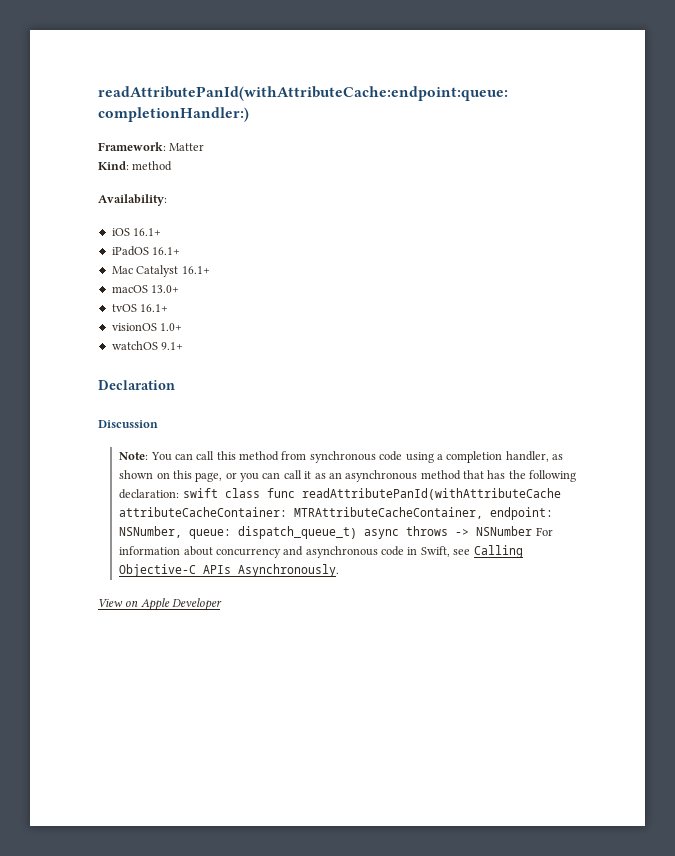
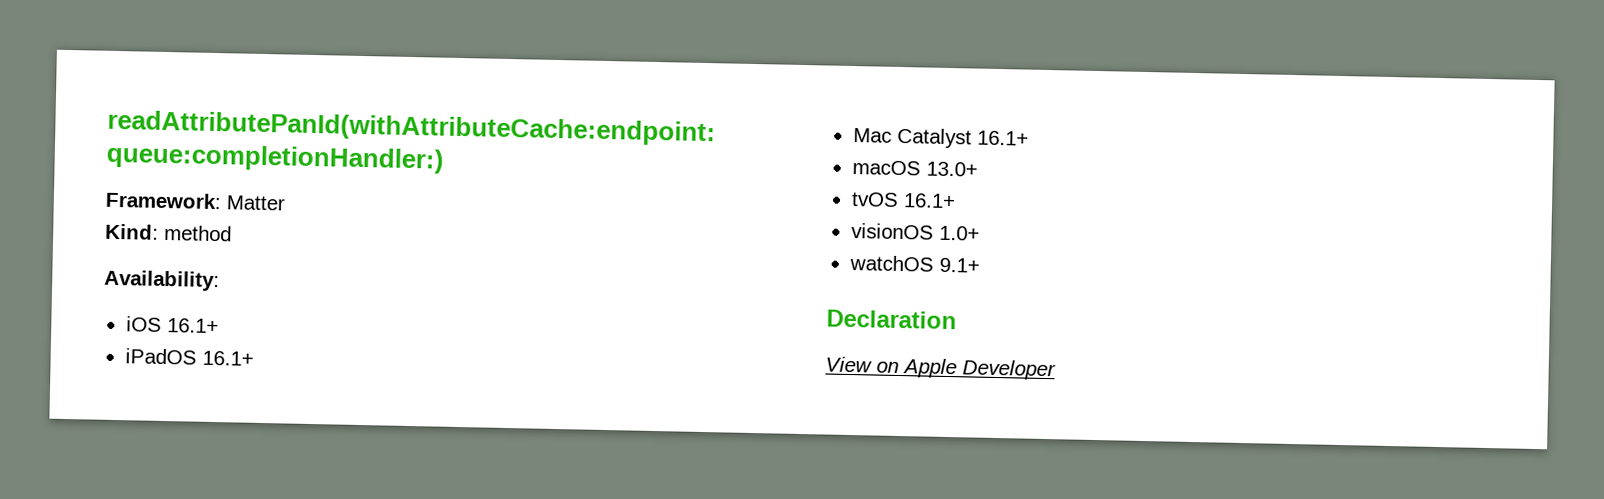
- Discussion
- Note: You can call this method from synchronous code using a completion handler, as shown on this page, or you can call it as an asynchronous method that has the following declaration: swift class func readAttributePanId(withAttributeCache attributeCacheContainer: MTRAttributeCacheContainer, endpoint: NSNumber, queue: dispatch_queue_t) async throws -> NSNumber For information about concurrency and asynchronous code in Swift, see Calling Objective-C APIs Asynchronously.

